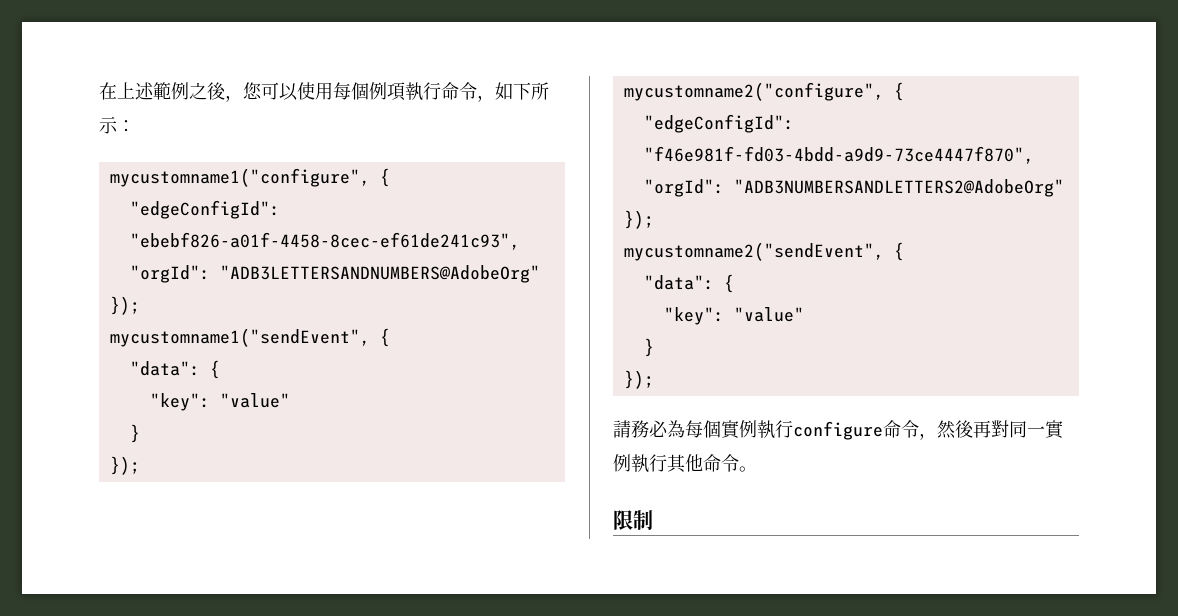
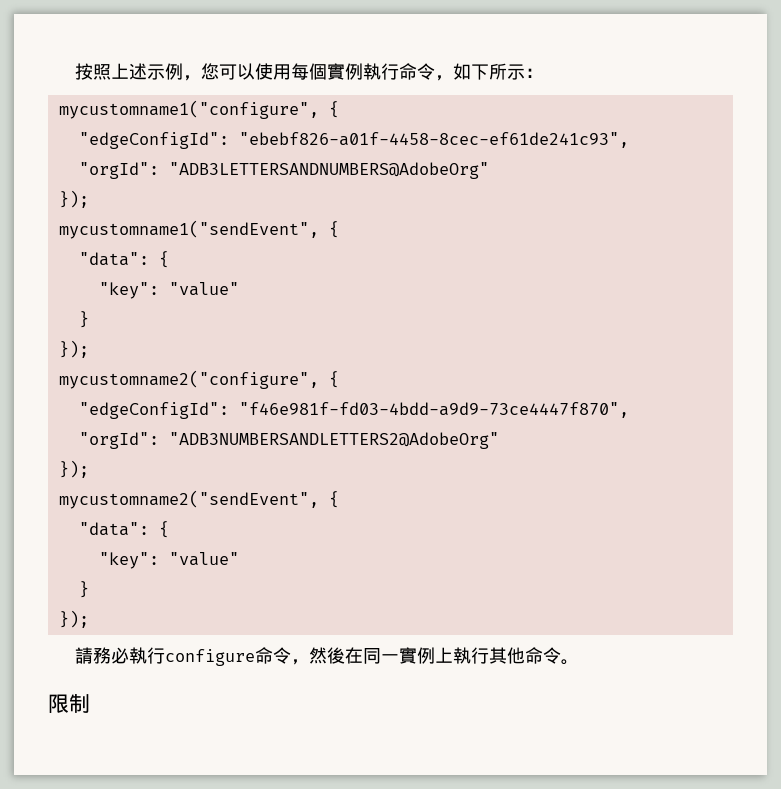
- 在上述範例之後，您可以使用每個例項執行命令，如下所示：
+ 按照上述示例，您可以使用每個實例執行命令，如下所示：
- 請務必為每個實例執行configure命令，然後再對同一實例執行其他命令。
+ 請務必執行configure命令，然後在同一實例上執行其他命令。

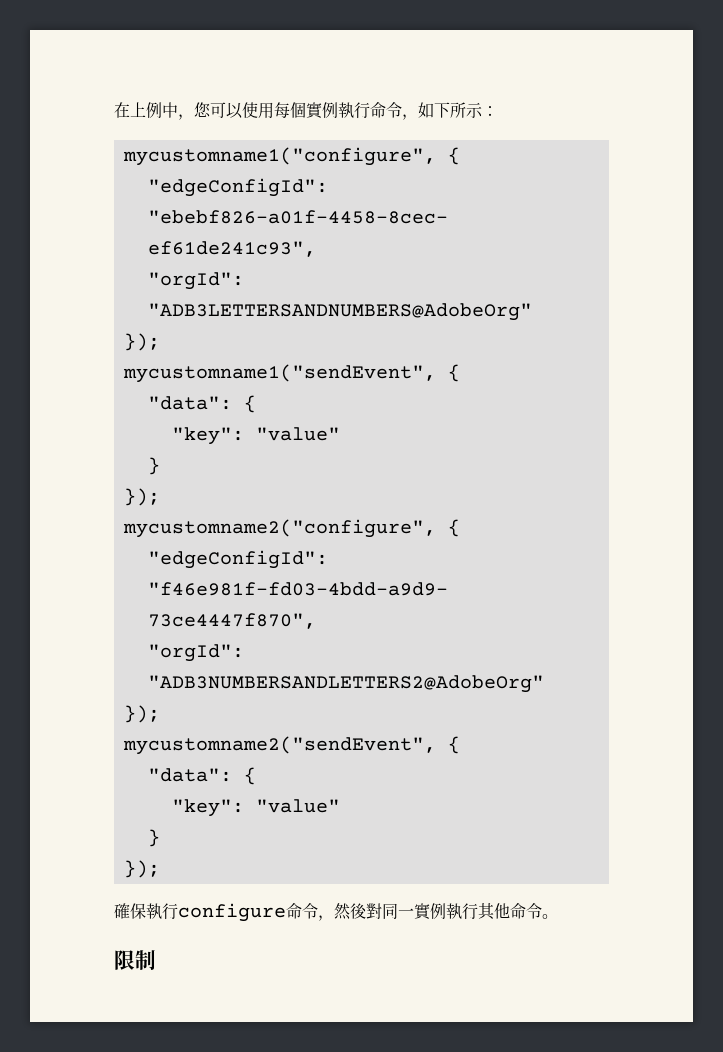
- 按照上述示例，您可以使用每個實例執行命令，如下所示：
+ 在上例中，您可以使用每個實例執行命令，如下所示：
- 請務必執行configure命令，然後在同一實例上執行其他命令。
+ 確保執行configure命令，然後對同一實例執行其他命令。

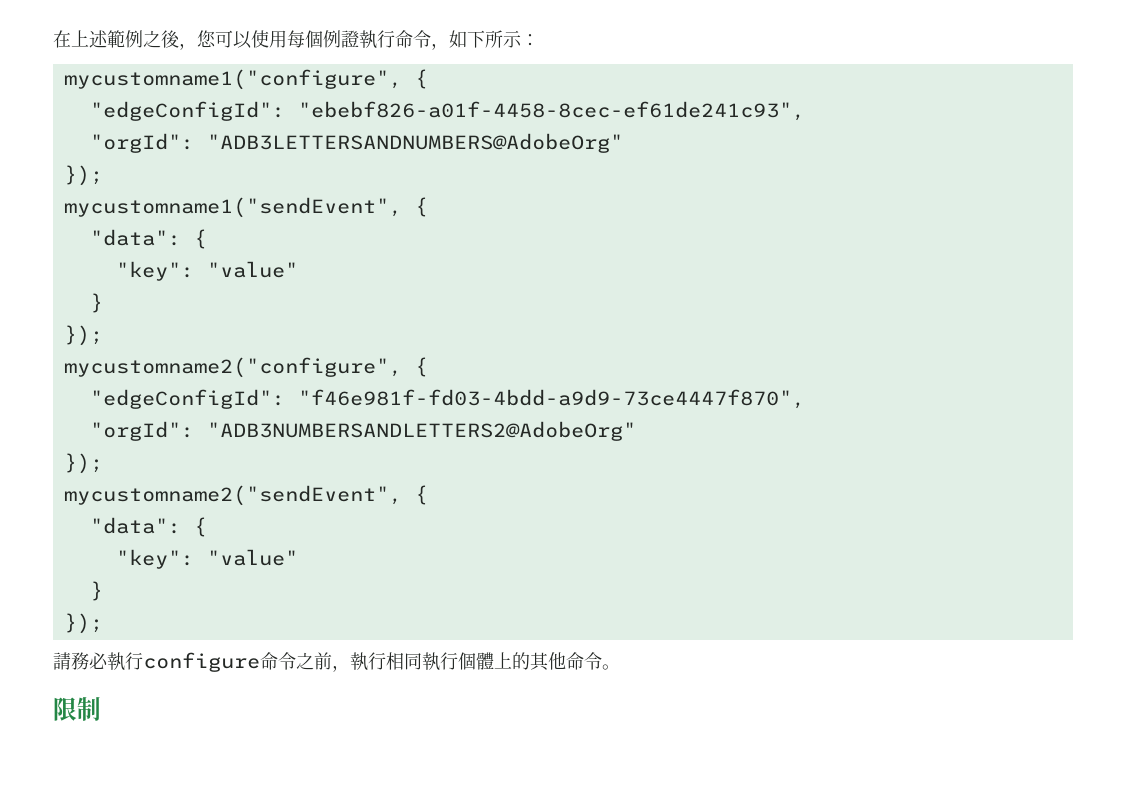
- 在上例中，您可以使用每個實例執行命令，如下所示：
+ 在上述範例之後，您可以使用每個例證執行命令，如下所示：
- 確保執行configure命令，然後對同一實例執行其他命令。
+ 請務必執行configure命令之前，執行相同執行個體上的其他命令。

